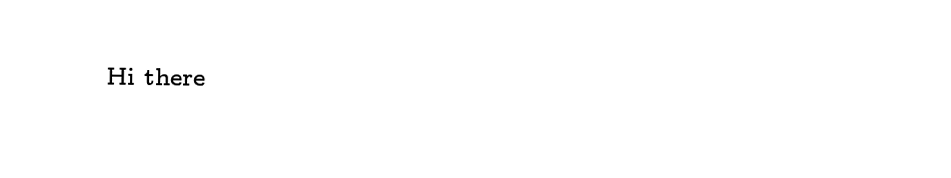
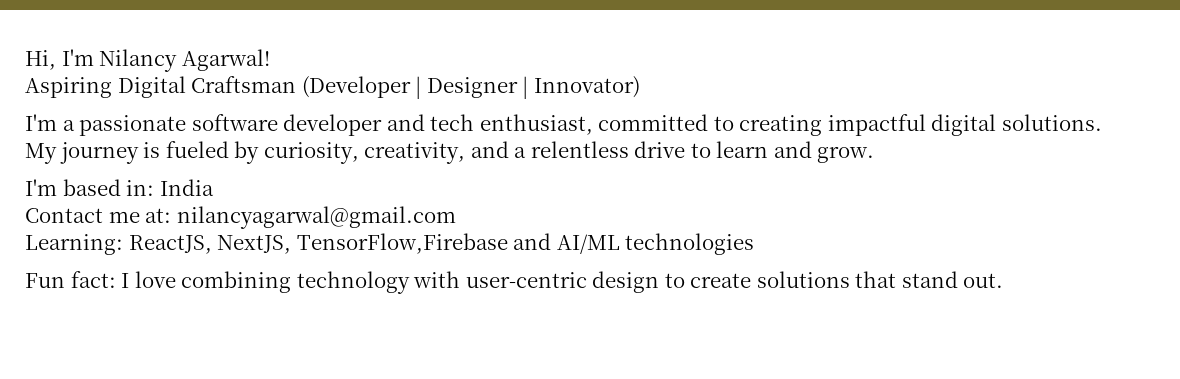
- Hi there
+ Hi, I'm Nilancy Agarwal!
+ Aspiring Digital Craftsman (Developer | Designer | Innovator)
+ I'm a passionate software developer and tech enthusiast, committed to creating impactful digital solutions. My journey is fueled by curiosity, creativity, and a relentless drive to learn and grow.
+ I'm based in: India
+ Contact me at: nilancyagarwal@gmail.com
+ Learning: ReactJS, NextJS, TensorFlow,Firebase and AI/ML technologies
+ Fun fact: I love combining technology with user-centric design to create solutions that stand out.

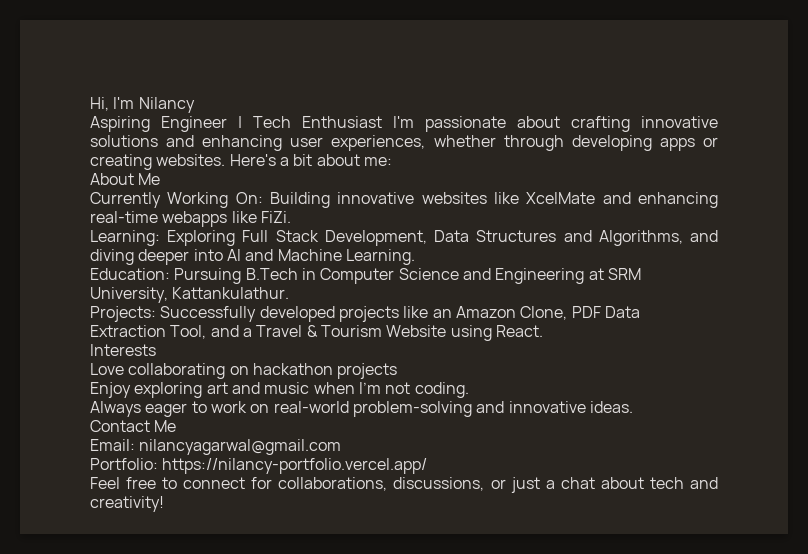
- Hi, I'm Nilancy Agarwal!
+ Hi, I'm Nilancy
- Aspiring Digital Craftsman (Developer | Designer | Innovator)
- I'm a passionate software developer and tech enthusiast, committed to creating impactful digital solutions. My journey is fueled by curiosity, creativity, and a relentless drive to learn and grow.
- I'm based in: India
+ Aspiring Engineer | Tech Enthusiast I'm passionate about crafting innovative solutions and enhancing user experiences, whether through developing apps or creating websites. Here's a bit about me:
+ About Me
+ Currently Working On: Building innovative websites like XcelMate and enhancing real-time webapps like FiZi.
+ Learning: Exploring Full Stack Development, Data Structures and Algorithms, and diving deeper into AI and Machine Learning.
+ Education: Pursuing B.Tech in Computer Science and Engineering at SRM University, Kattankulathur.
+ Projects: Successfully developed projects like an Amazon Clone, PDF Data Extraction Tool, and a Travel & Tourism Website using React.
+ Interests
+ Love collaborating on hackathon projects
+ Enjoy exploring art and music when I’m not coding.
+ Always eager to work on real-world problem-solving and innovative ideas.
- Contact me at: nilancyagarwal@gmail.com
+ Contact Me
+ Email: nilancyagarwal@gmail.com
- Learning: ReactJS, NextJS, TensorFlow,Firebase and AI/ML technologies
- Fun fact: I love combining technology with user-centric design to create solutions that stand out.
+ Portfolio: https://nilancy-portfolio.vercel.app/
+ Feel free to connect for collaborations, discussions, or just a chat about tech and creativity!

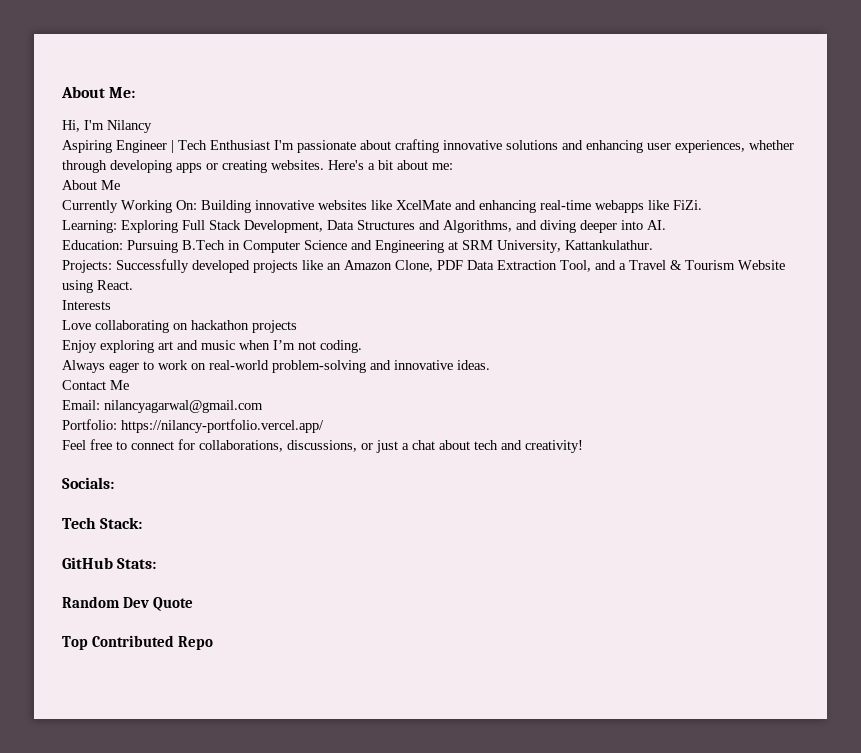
+ About Me:
- Learning: Exploring Full Stack Development, Data Structures and Algorithms, and diving deeper into AI and Machine Learning.
+ Learning: Exploring Full Stack Development, Data Structures and Algorithms, and diving deeper into AI.
+ Socials:
+ Tech Stack:
+ GitHub Stats:
+ Random Dev Quote
+ Top Contributed Repo

